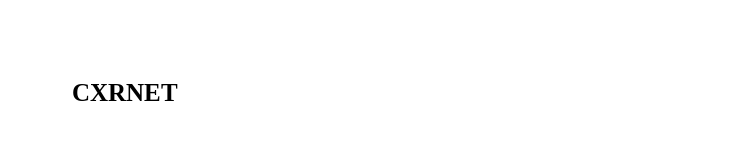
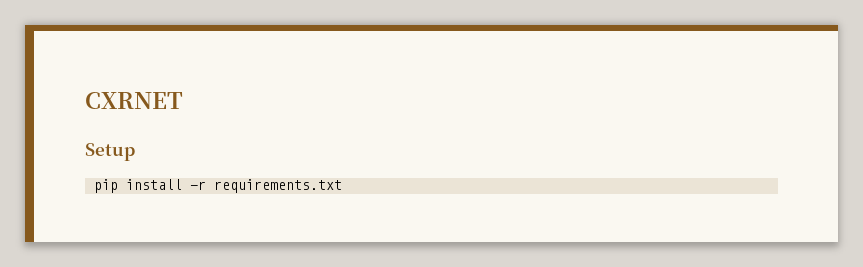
+ Setup
+ pip install -r requirements.txt

